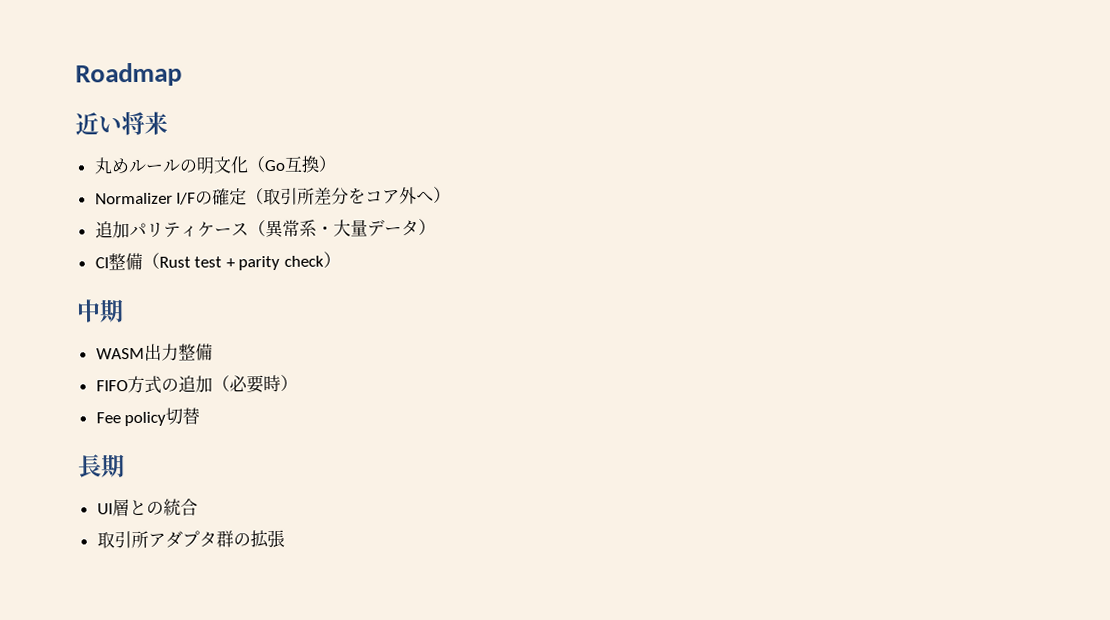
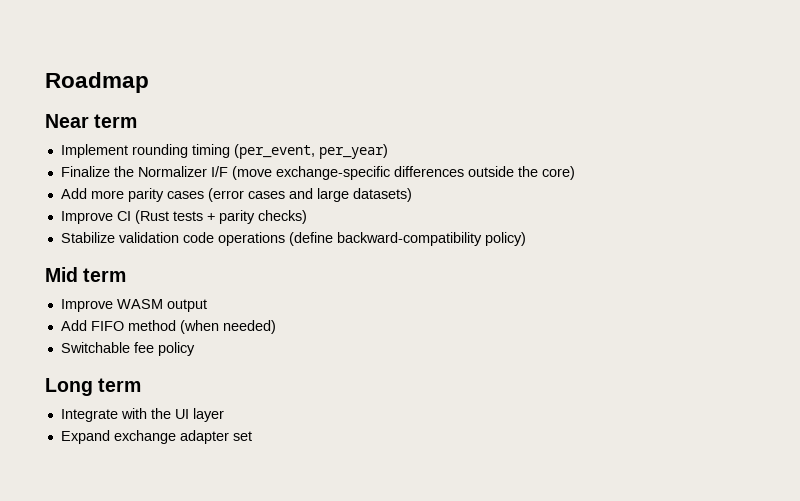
- 近い将来
- 丸めルールの明文化（Go互換）
- Normalizer I/Fの確定（取引所差分をコア外へ）
- 追加パリティケース（異常系・大量データ）
- CI整備（Rust test + parity check）
- 中期
- WASM出力整備
- FIFO方式の追加（必要時）
- Fee policy切替
- 長期
- UI層との統合
- 取引所アダプタ群の拡張
+ Near term
+ Implement rounding timing (per_event, per_year)
+ Finalize the Normalizer I/F (move exchange-specific differences outside the core)
+ Add more parity cases (error cases and large datasets)
+ Improve CI (Rust tests + parity checks)
+ Stabilize validation code operations (define backward-compatibility policy)
+ Mid term
+ Improve WASM output
+ Add FIFO method (when needed)
+ Switchable fee policy
+ Long term
+ Integrate with the UI layer
+ Expand exchange adapter set

